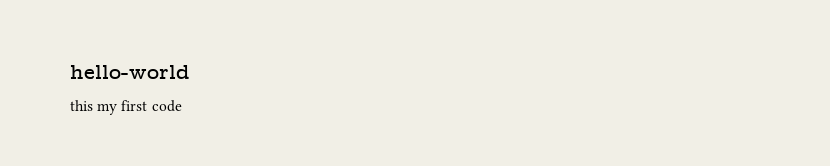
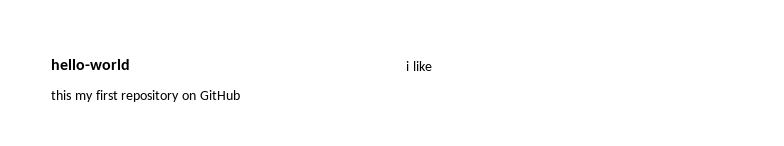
- this my first code
+ this my first repository on GitHub
+ i like

